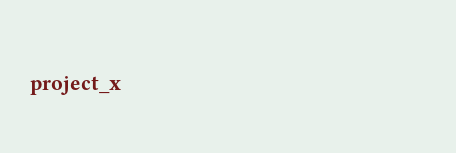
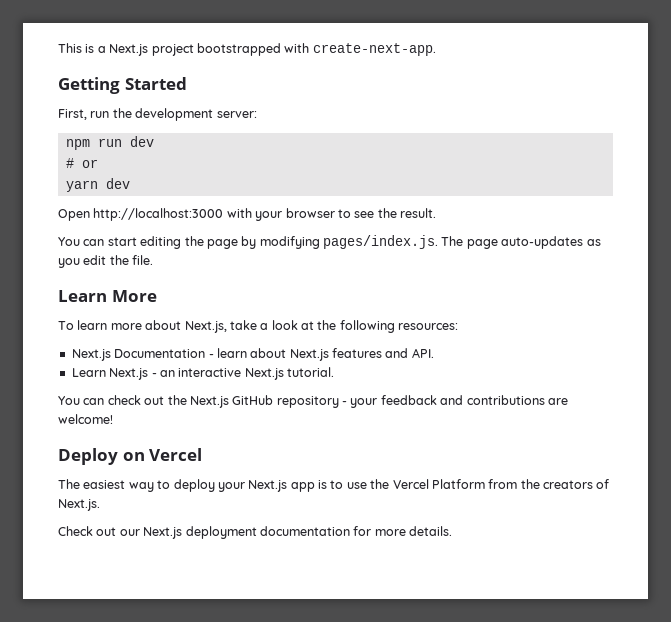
- project_x
+ This is a Next.js project bootstrapped with create-next-app.
+ Getting Started
+ First, run the development server:
+ npm run dev
+ # or
+ yarn dev
+ Open http://localhost:3000 with your browser to see the result.
+ You can start editing the page by modifying pages/index.js. The page auto-updates as you edit the file.
+ Learn More
+ To learn more about Next.js, take a look at the following resources:
+ Next.js Documentation - learn about Next.js features and API.
+ Learn Next.js - an interactive Next.js tutorial.
+ You can check out the Next.js GitHub repository - your feedback and contributions are welcome!
+ Deploy on Vercel
+ The easiest way to deploy your Next.js app is to use the Vercel Platform from the creators of Next.js.
+ Check out our Next.js deployment documentation for more details.

